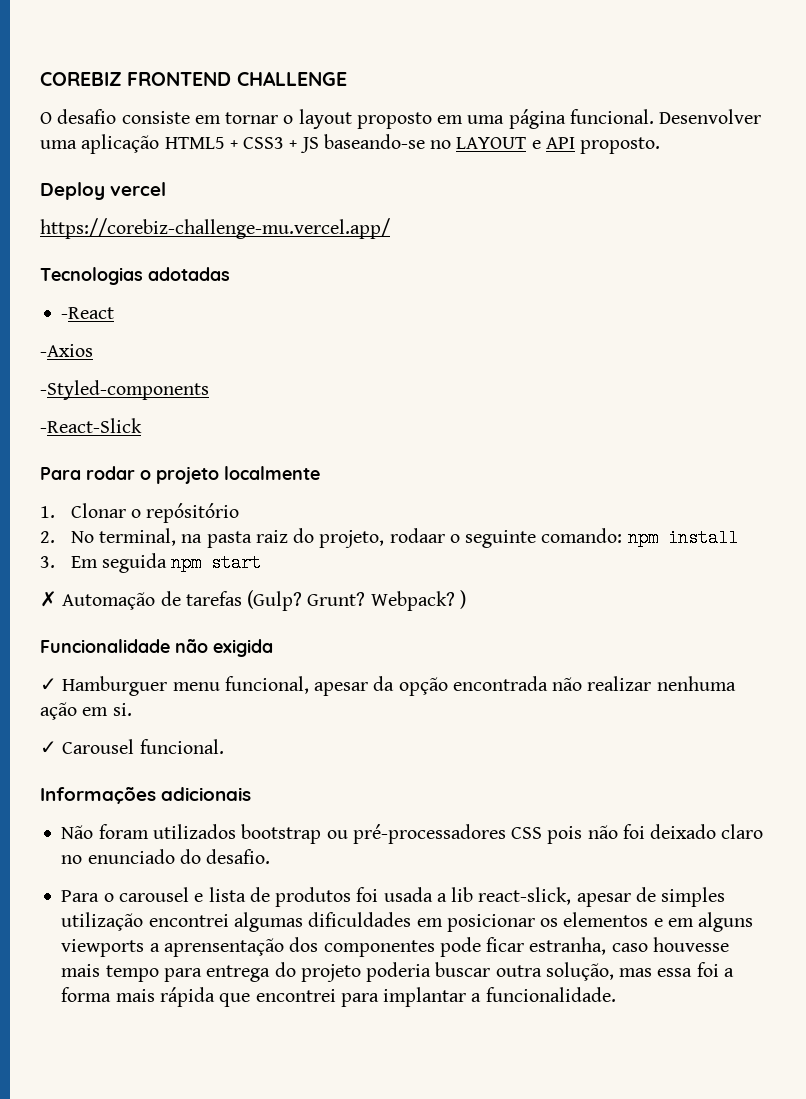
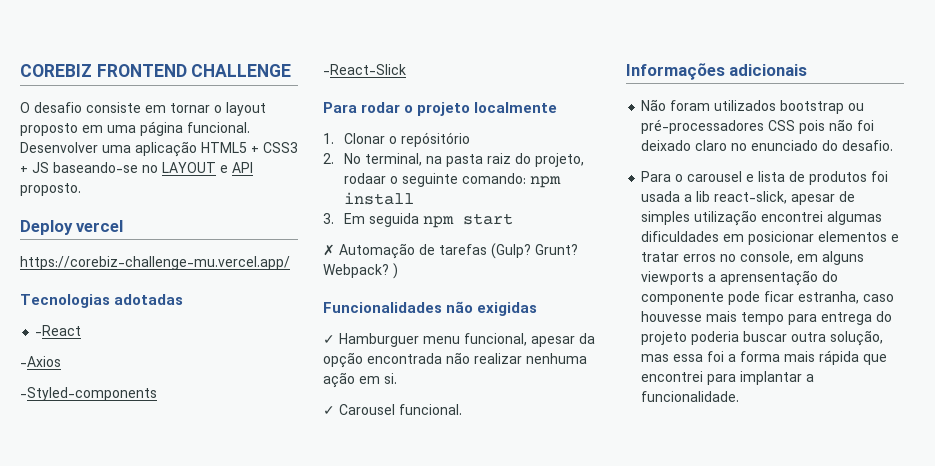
- Funcionalidade não exigida
+ Funcionalidades não exigidas
- Para o carousel e lista de produtos foi usada a lib react-slick, apesar de simples utilização encontrei algumas dificuldades em posicionar os elementos e em alguns viewports a aprensentação dos componentes pode ficar estranha, caso houvesse mais tempo para entrega do projeto poderia buscar outra solução, mas essa foi a forma mais rápida que encontrei para implantar a funcionalidade.
+ Para o carousel e lista de produtos foi usada a lib react-slick, apesar de simples utilização encontrei algumas dificuldades em posicionar elementos e tratar erros no console, em alguns viewports a aprensentação do componente pode ficar estranha, caso houvesse mais tempo para entrega do projeto poderia buscar outra solução, mas essa foi a forma mais rápida que encontrei para implantar a funcionalidade.

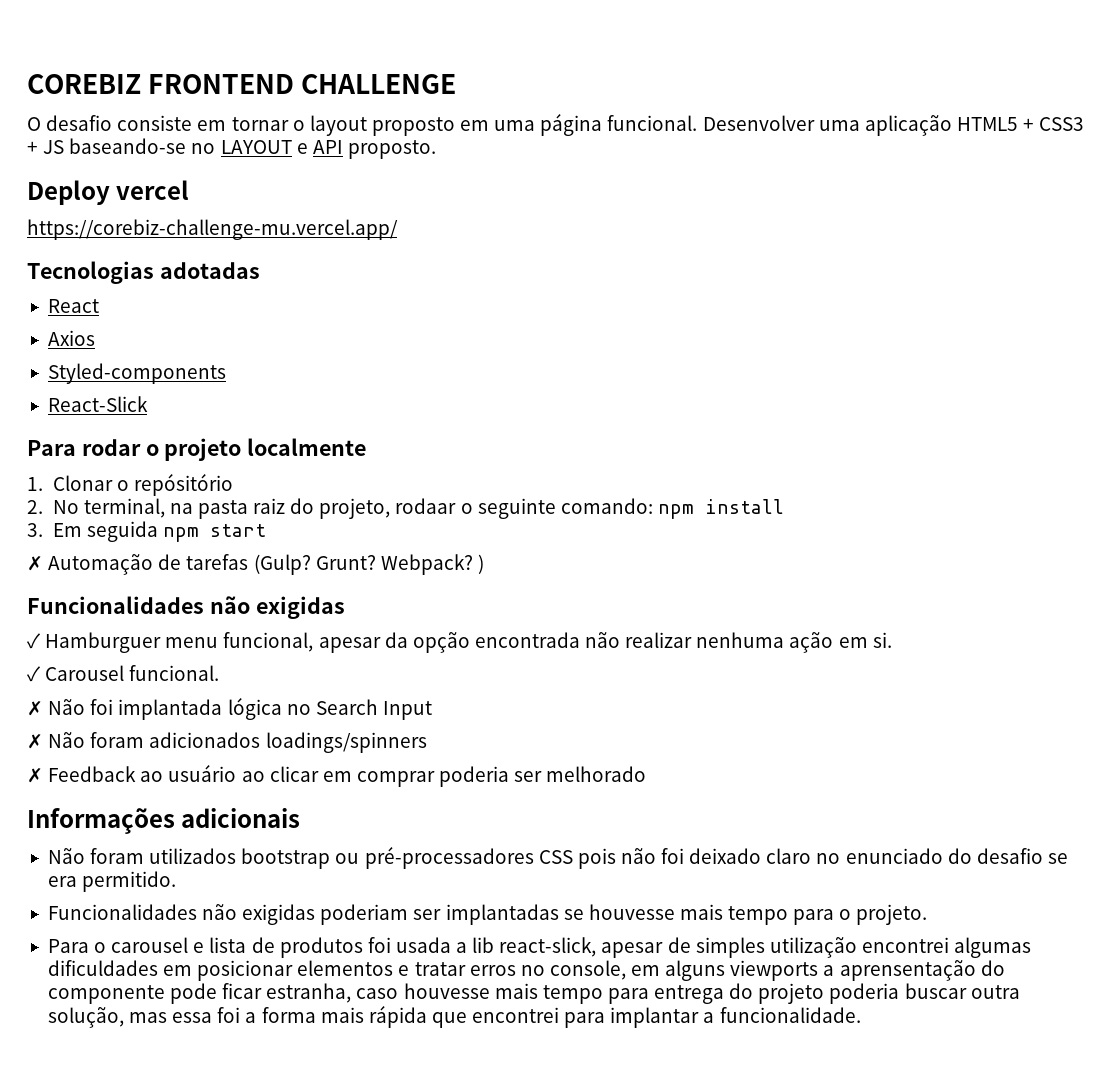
- -React
- -Axios
- -Styled-components
- -React-Slick
+ React
+ Axios
+ Styled-components
+ React-Slick
+ ✗ Não foi implantada lógica no Search Input
+ ✗ Não foram adicionados loadings/spinners
+ ✗ Feedback ao usuário ao clicar em comprar poderia ser melhorado
- Não foram utilizados bootstrap ou pré-processadores CSS pois não foi deixado claro no enunciado do desafio.
+ Não foram utilizados bootstrap ou pré-processadores CSS pois não foi deixado claro no enunciado do desafio se era permitido.
+ Funcionalidades não exigidas poderiam ser implantadas se houvesse mais tempo para o projeto.

